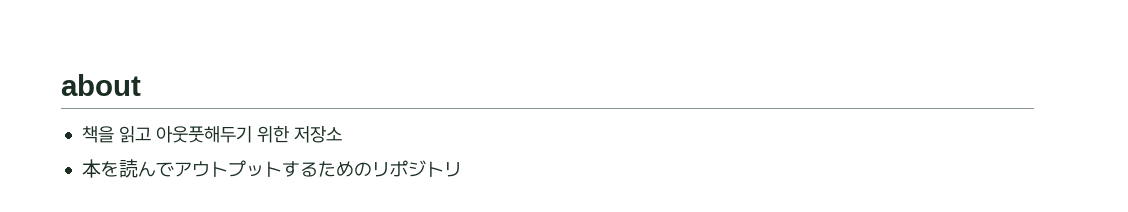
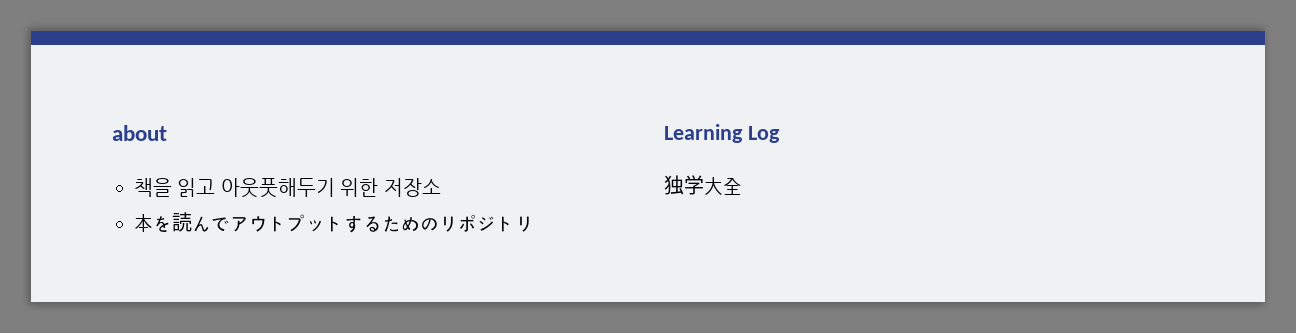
+ Learning Log
+ 独学大全

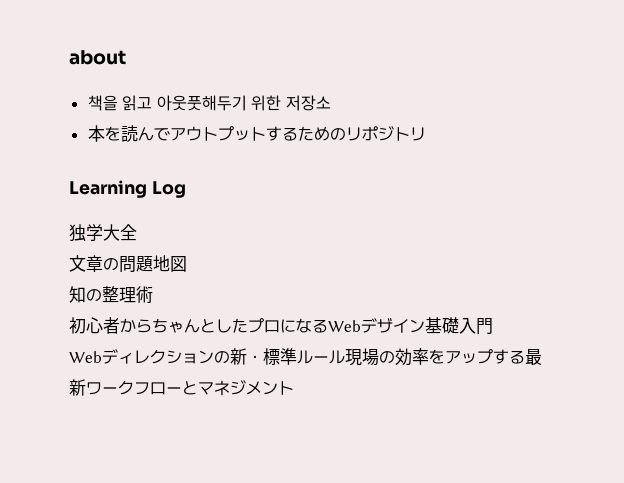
+ 文章の問題地図
+ 知の整理術
+ 初心者からちゃんとしたプロになるWebデザイン基礎入門
+ Webディレクションの新・標準ルール現場の効率をアップする最新ワークフローとマネジメント

